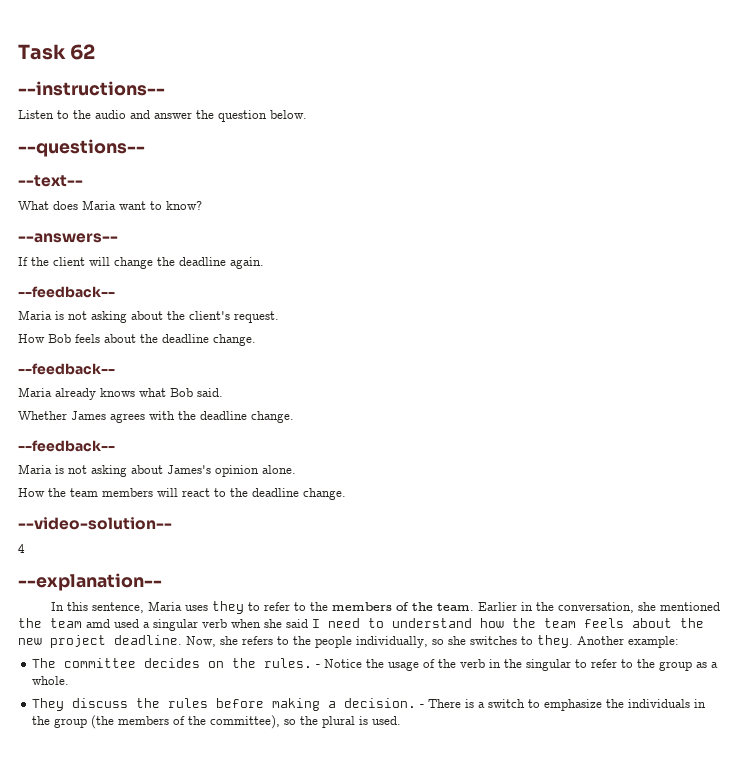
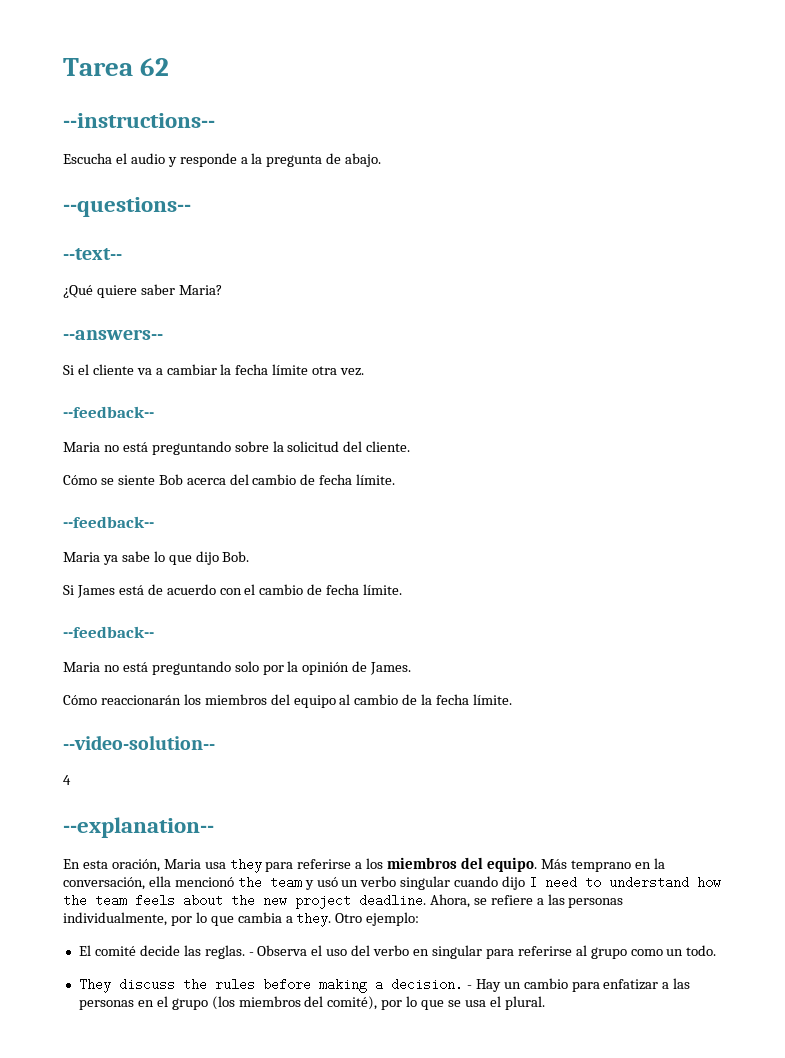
- Task 62
+ Tarea 62
- Listen to the audio and answer the question below.
+ Escucha el audio y responde a la pregunta de abajo.
  --questions--
  --text--
- What does Maria want to know?
+ ¿Qué quiere saber Maria?
  --answers--
- If the client will change the deadline again.
+ Si el cliente va a cambiar la fecha límite otra vez.
  --feedback--
- Maria is not asking about the client's request.
- How Bob feels about the deadline change.
+ Maria no está preguntando sobre la solicitud del cliente.
+ Cómo se siente Bob acerca del cambio de fecha límite.
  --feedback--
- Maria already knows what Bob said.
- Whether James agrees with the deadline change.
+ Maria ya sabe lo que dijo Bob.
+ Si James está de acuerdo con el cambio de fecha límite.
  --feedback--
- Maria is not asking about James's opinion alone.
- How the team members will react to the deadline change.
+ Maria no está preguntando solo por la opinión de James.
+ Cómo reaccionarán los miembros del equipo al cambio de la fecha límite.
  --video-solution--
  4
  --explanation--
- In this sentence, Maria uses they to refer to the members of the team. Earlier in the conversation, she mentioned the team amd used a singular verb when she said I need to understand how the team feels about the new project deadline.
+ En esta oración, Maria usa they para referirse a los miembros del equipo. Más temprano en la conversación, ella mencionó the team y usó un verbo singular cuando dijo I need to understand how the team feels about the new project deadline.
- Now, she refers to the people individually, so she switches to they. Another example:
- The committee decides on the rules. - Notice the usage of the verb in the singular to refer to the group as a whole.
+ Ahora, se refiere a las personas individualmente, por lo que cambia a they. Otro ejemplo:
+ El comité decide las reglas. - Observa el uso del verbo en singular para referirse al grupo como un todo.
- - There is a switch to emphasize the individuals in the group (the members of the committee), so the plural is used.
+ - Hay un cambio para enfatizar a las personas en el grupo (los miembros del comité), por lo que se usa el plural.

